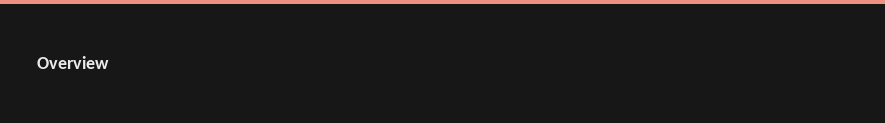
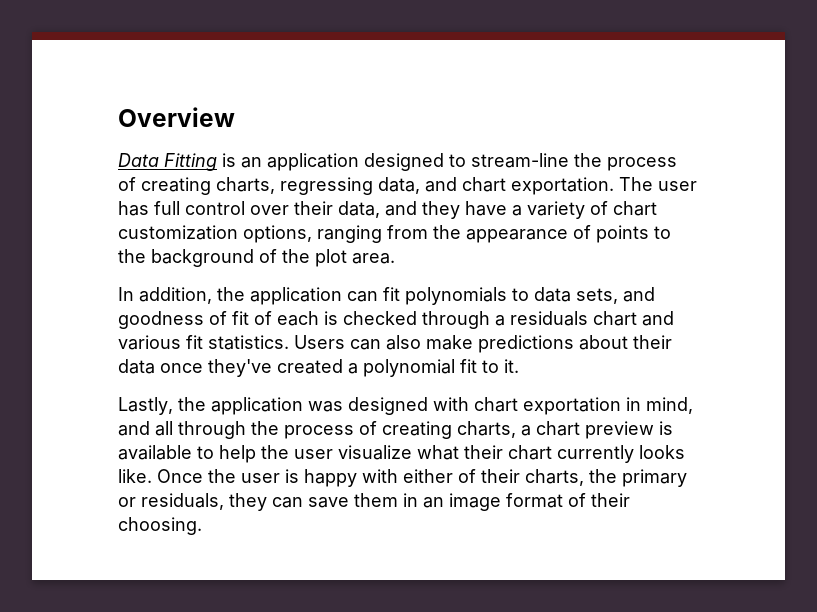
+ Data Fitting is an application designed to stream-line the process of creating charts, regressing data, and chart exportation. The user has full control over their data, and they have a variety of chart customization options, ranging from the appearance of points to the background of the plot area.
+ In addition, the application can fit polynomials to data sets, and goodness of fit of each is checked through a residuals chart and various fit statistics. Users can also make predictions about their data once they've created a polynomial fit to it.
+ Lastly, the application was designed with chart exportation in mind, and all through the process of creating charts, a chart preview is available to help the user visualize what their chart currently looks like. Once the user is happy with either of their charts, the primary or residuals, they can save them in an image format of their choosing.

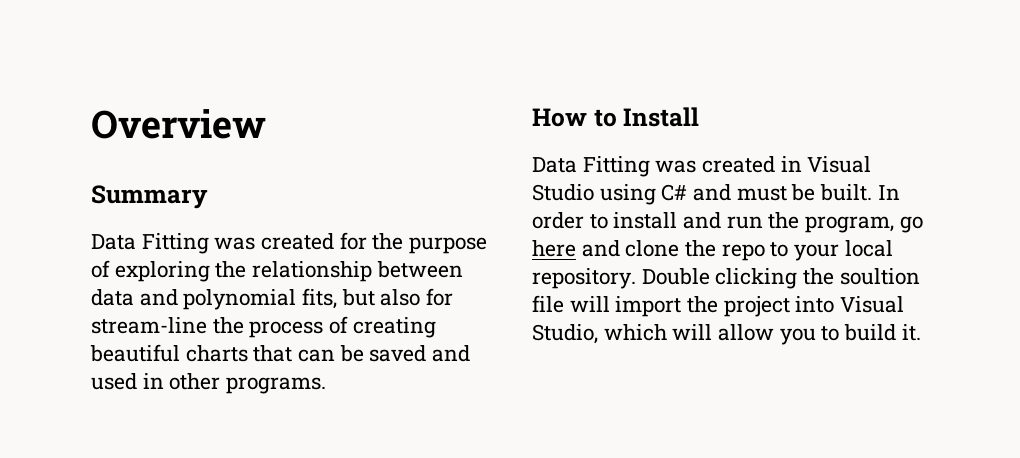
- Data Fitting is an application designed to stream-line the process of creating charts, regressing data, and chart exportation. The user has full control over their data, and they have a variety of chart customization options, ranging from the appearance of points to the background of the plot area.
- In addition, the application can fit polynomials to data sets, and goodness of fit of each is checked through a residuals chart and various fit statistics. Users can also make predictions about their data once they've created a polynomial fit to it.
- Lastly, the application was designed with chart exportation in mind, and all through the process of creating charts, a chart preview is available to help the user visualize what their chart currently looks like. Once the user is happy with either of their charts, the primary or residuals, they can save them in an image format of their choosing.
+ Summary
+ Data Fitting was created for the purpose of exploring the relationship between data and polynomial fits, but also for stream-line the process of creating beautiful charts that can be saved and used in other programs.
+ How to Install
+ Data Fitting was created in Visual Studio using C# and must be built. In order to install and run the program, go here and clone the repo to your local repository. Double clicking the soultion file will import the project into Visual Studio, which will allow you to build it.

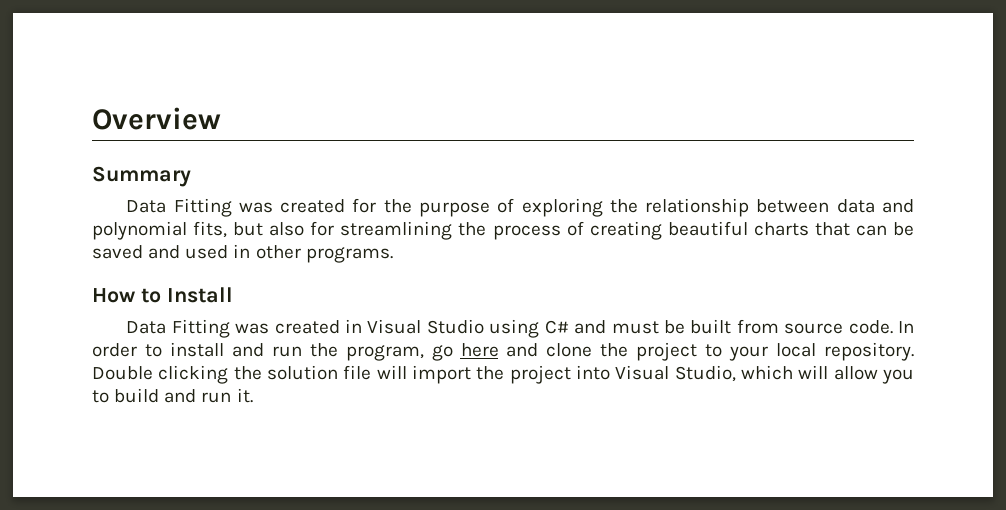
- Data Fitting was created for the purpose of exploring the relationship between data and polynomial fits, but also for stream-line the process of creating beautiful charts that can be saved and used in other programs.
+ Data Fitting was created for the purpose of exploring the relationship between data and polynomial fits, but also for streamlining the process of creating beautiful charts that can be saved and used in other programs.
- Data Fitting was created in Visual Studio using C# and must be built.
+ Data Fitting was created in Visual Studio using C# and must be built from source code.
- In order to install and run the program, go here and clone the repo to your local repository.
+ In order to install and run the program, go here and clone the project to your local repository.
- Double clicking the soultion file will import the project into Visual Studio, which will allow you to build it.
+ Double clicking the solution file will import the project into Visual Studio, which will allow you to build and run it.

